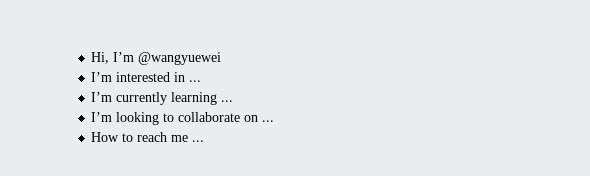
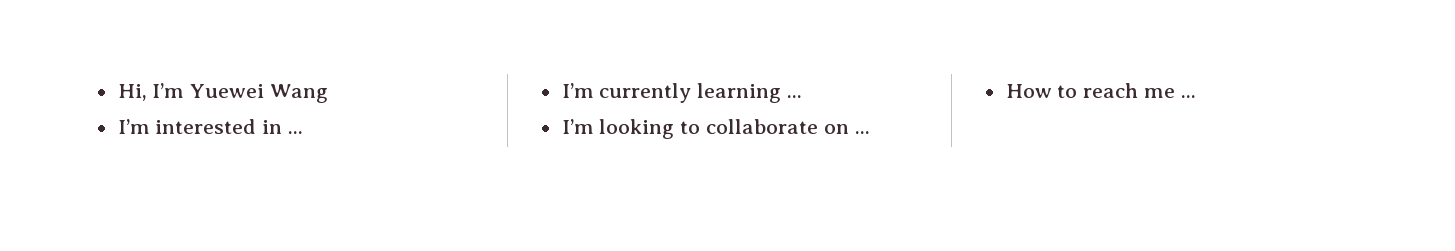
- Hi, I’m @wangyuewei
+ Hi, I’m Yuewei Wang

